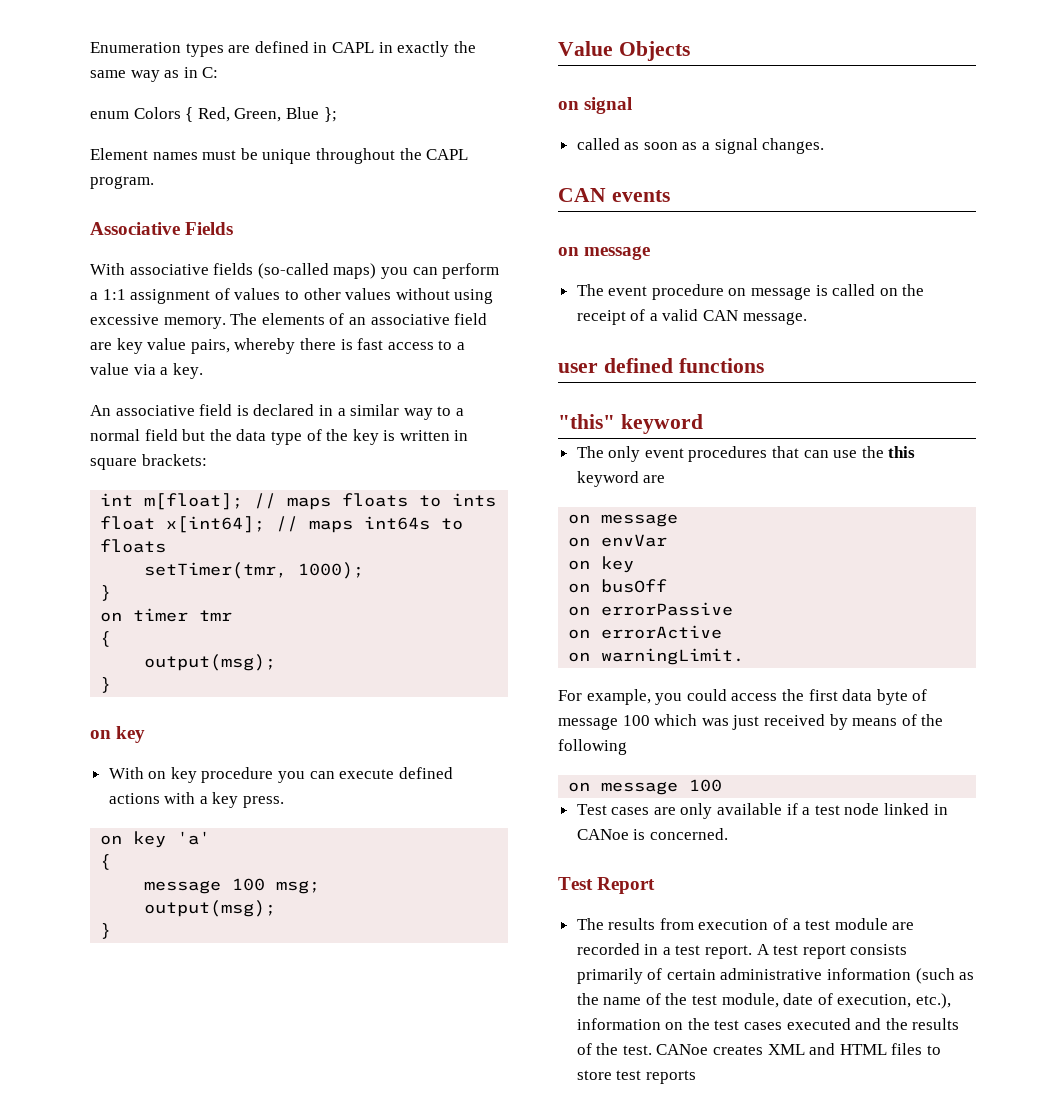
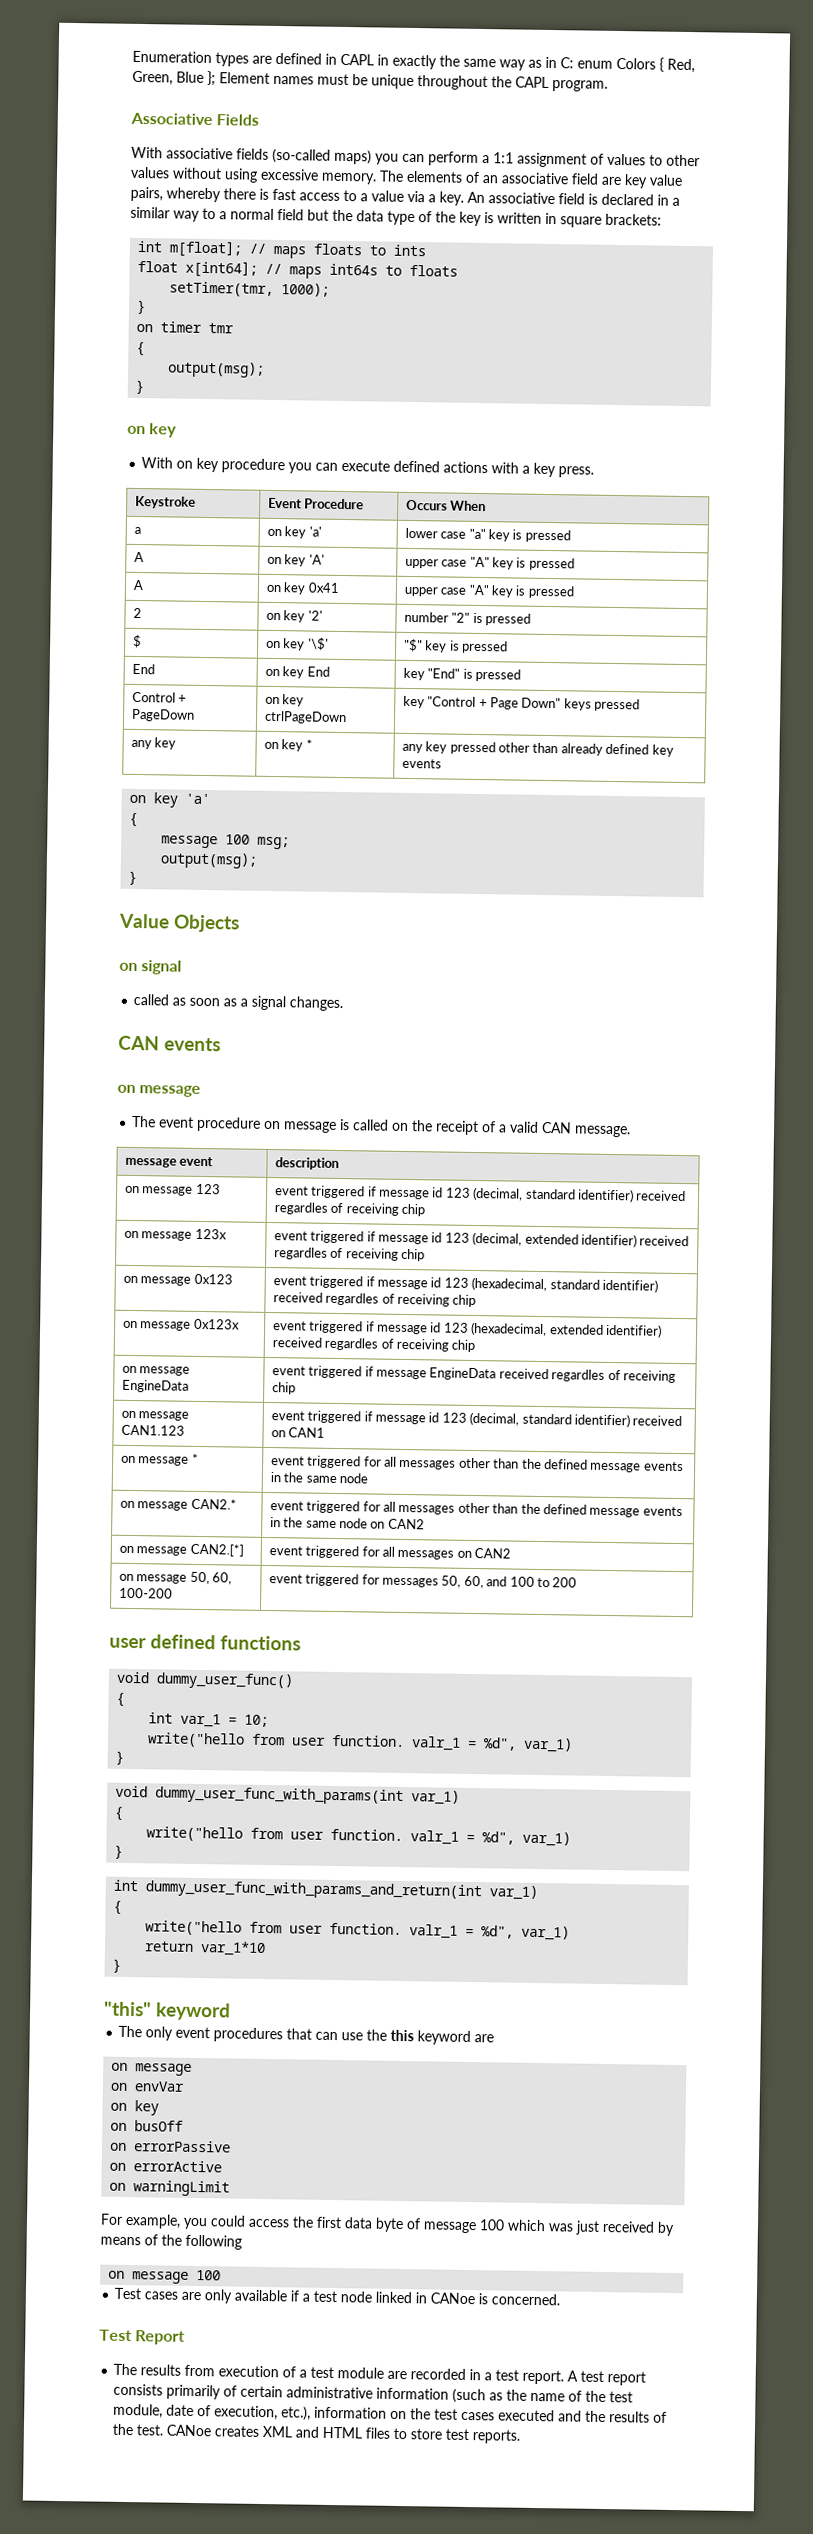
- Enumeration types are defined in CAPL in exactly the same way as in C:
- enum Colors { Red, Green, Blue };
- Element names must be unique throughout the CAPL program.
+ Enumeration types are defined in CAPL in exactly the same way as in C: enum Colors { Red, Green, Blue }; Element names must be unique throughout the CAPL program.
- The elements of an associative field are key value pairs, whereby there is fast access to a value via a key.
- An associative field is declared in a similar way to a normal field but the data type of the key is written in square brackets:
+ The elements of an associative field are key value pairs, whereby there is fast access to a value via a key. An associative field is declared in a similar way to a normal field but the data type of the key is written in square brackets:
+ Keystroke | Event Procedure | Occurs When
+ a | on key 'a' | lower case "a" key is pressed
+ A | on key 'A' | upper case "A" key is pressed
+ A | on key 0x41 | upper case "A" key is pressed
+ 2 | on key '2' | number "2" is pressed
+ $ | on key '\$' | "$" key is pressed
+ End | on key End | key "End" is pressed
+ Control + PageDown | on key ctrlPageDown | key "Control + Page Down" keys pressed
+ any key | on key * | any key pressed other than already defined key events
+ message event | description
+ on message 123 | event triggered if message id 123 (decimal, standard identifier) received regardles of receiving chip
+ on message 123x | event triggered if message id 123 (decimal, extended identifier) received regardles of receiving chip
+ on message 0x123 | event triggered if message id 123 (hexadecimal, standard identifier) received regardles of receiving chip
+ on message 0x123x | event triggered if message id 123 (hexadecimal, extended identifier) received regardles of receiving chip
+ on message EngineData | event triggered if message EngineData received regardles of receiving chip
+ on message CAN1.123 | event triggered if message id 123 (decimal, standard identifier) received on CAN1
+ on message * | event triggered for all messages other than the defined message events in the same node
+ on message CAN2.* | event triggered for all messages other than the defined message events in the same node on CAN2
+ on message CAN2.[*] | event triggered for all messages on CAN2
+ on message 50, 60, 100-200 | event triggered for messages 50, 60, and 100 to 200
  user defined functions
+ void dummy_user_func()
+ {
+ int var_1 = 10;
+ write("hello from user function. valr_1 = %d", var_1)
+ }
+ void dummy_user_func_with_params(int var_1)
+ {
+ write("hello from user function. valr_1 = %d", var_1)
+ }
+ int dummy_user_func_with_params_and_return(int var_1)
+ {
+ write("hello from user function. valr_1 = %d", var_1)
+ return var_1*10
+ }
- on warningLimit.
+ on warningLimit
- CANoe creates XML and HTML files to store test reports
+ CANoe creates XML and HTML files to store test reports.

